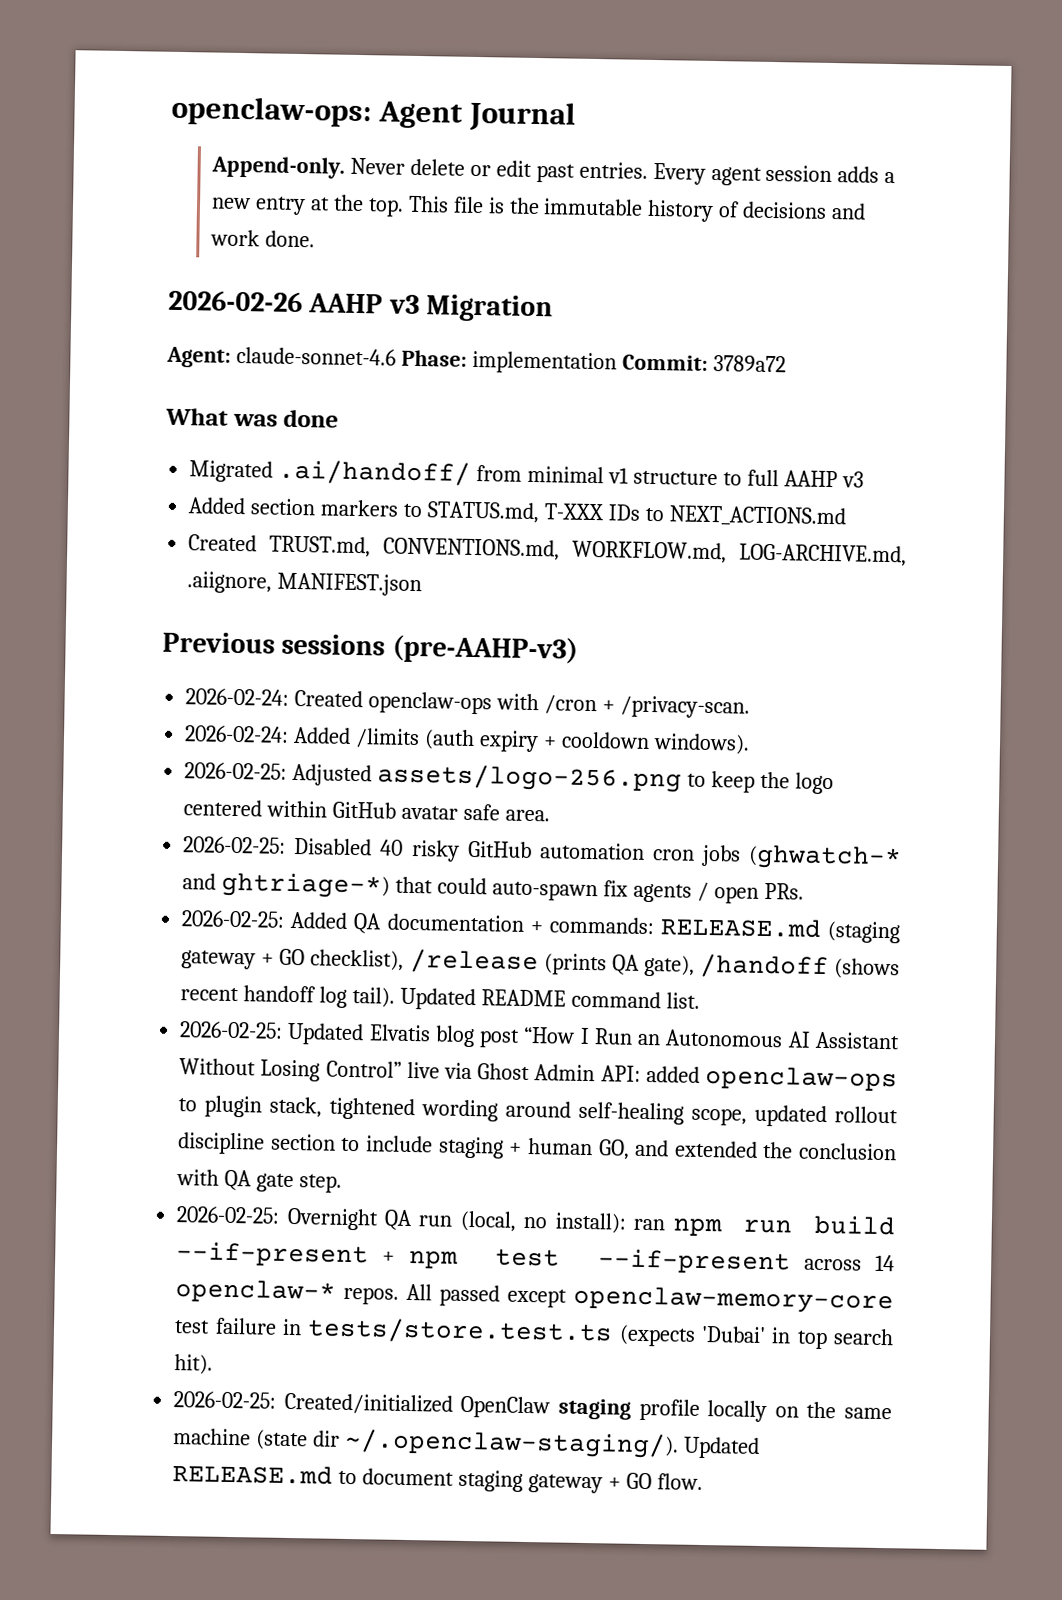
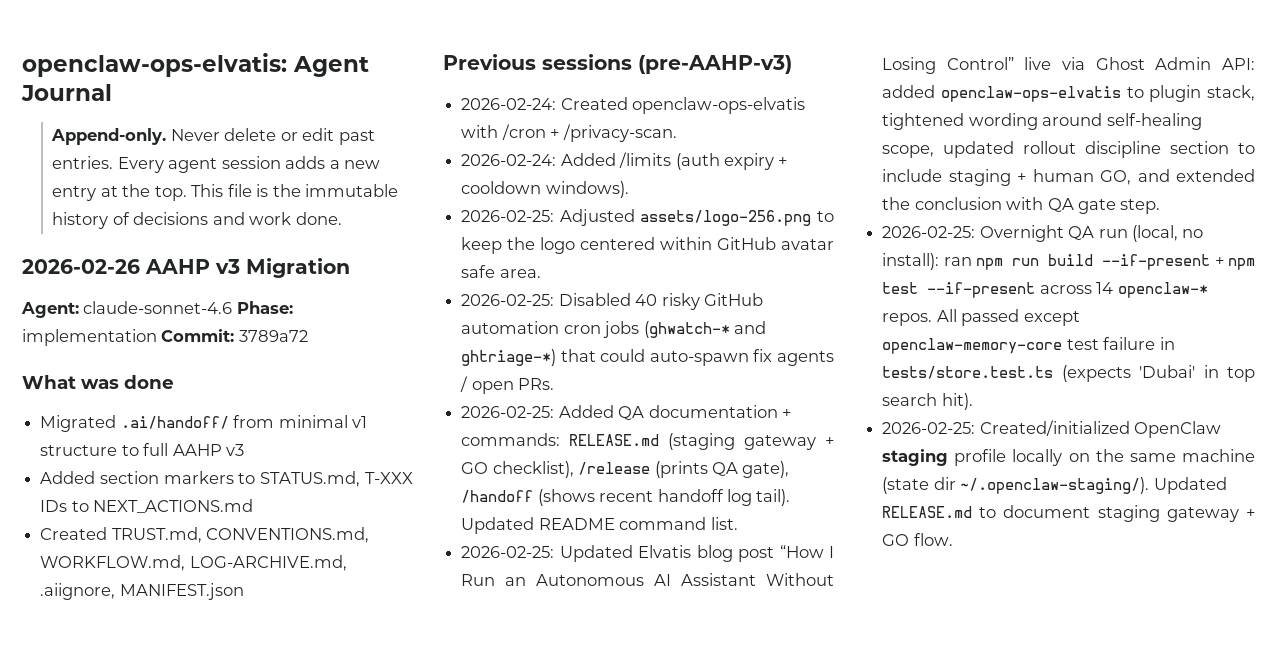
- openclaw-ops: Agent Journal
+ openclaw-ops-elvatis: Agent Journal
- 2026-02-24: Created openclaw-ops with /cron + /privacy-scan.
+ 2026-02-24: Created openclaw-ops-elvatis with /cron + /privacy-scan.
- 2026-02-25: Updated Elvatis blog post “How I Run an Autonomous AI Assistant Without Losing Control” live via Ghost Admin API: added openclaw-ops to plugin stack, tightened wording around self-healing scope, updated rollout discipline section to include staging + human GO, and extended the conclusion with QA gate step.
+ 2026-02-25: Updated Elvatis blog post “How I Run an Autonomous AI Assistant Without Losing Control” live via Ghost Admin API: added openclaw-ops-elvatis to plugin stack, tightened wording around self-healing scope, updated rollout discipline section to include staging + human GO, and extended the conclusion with QA gate step.

